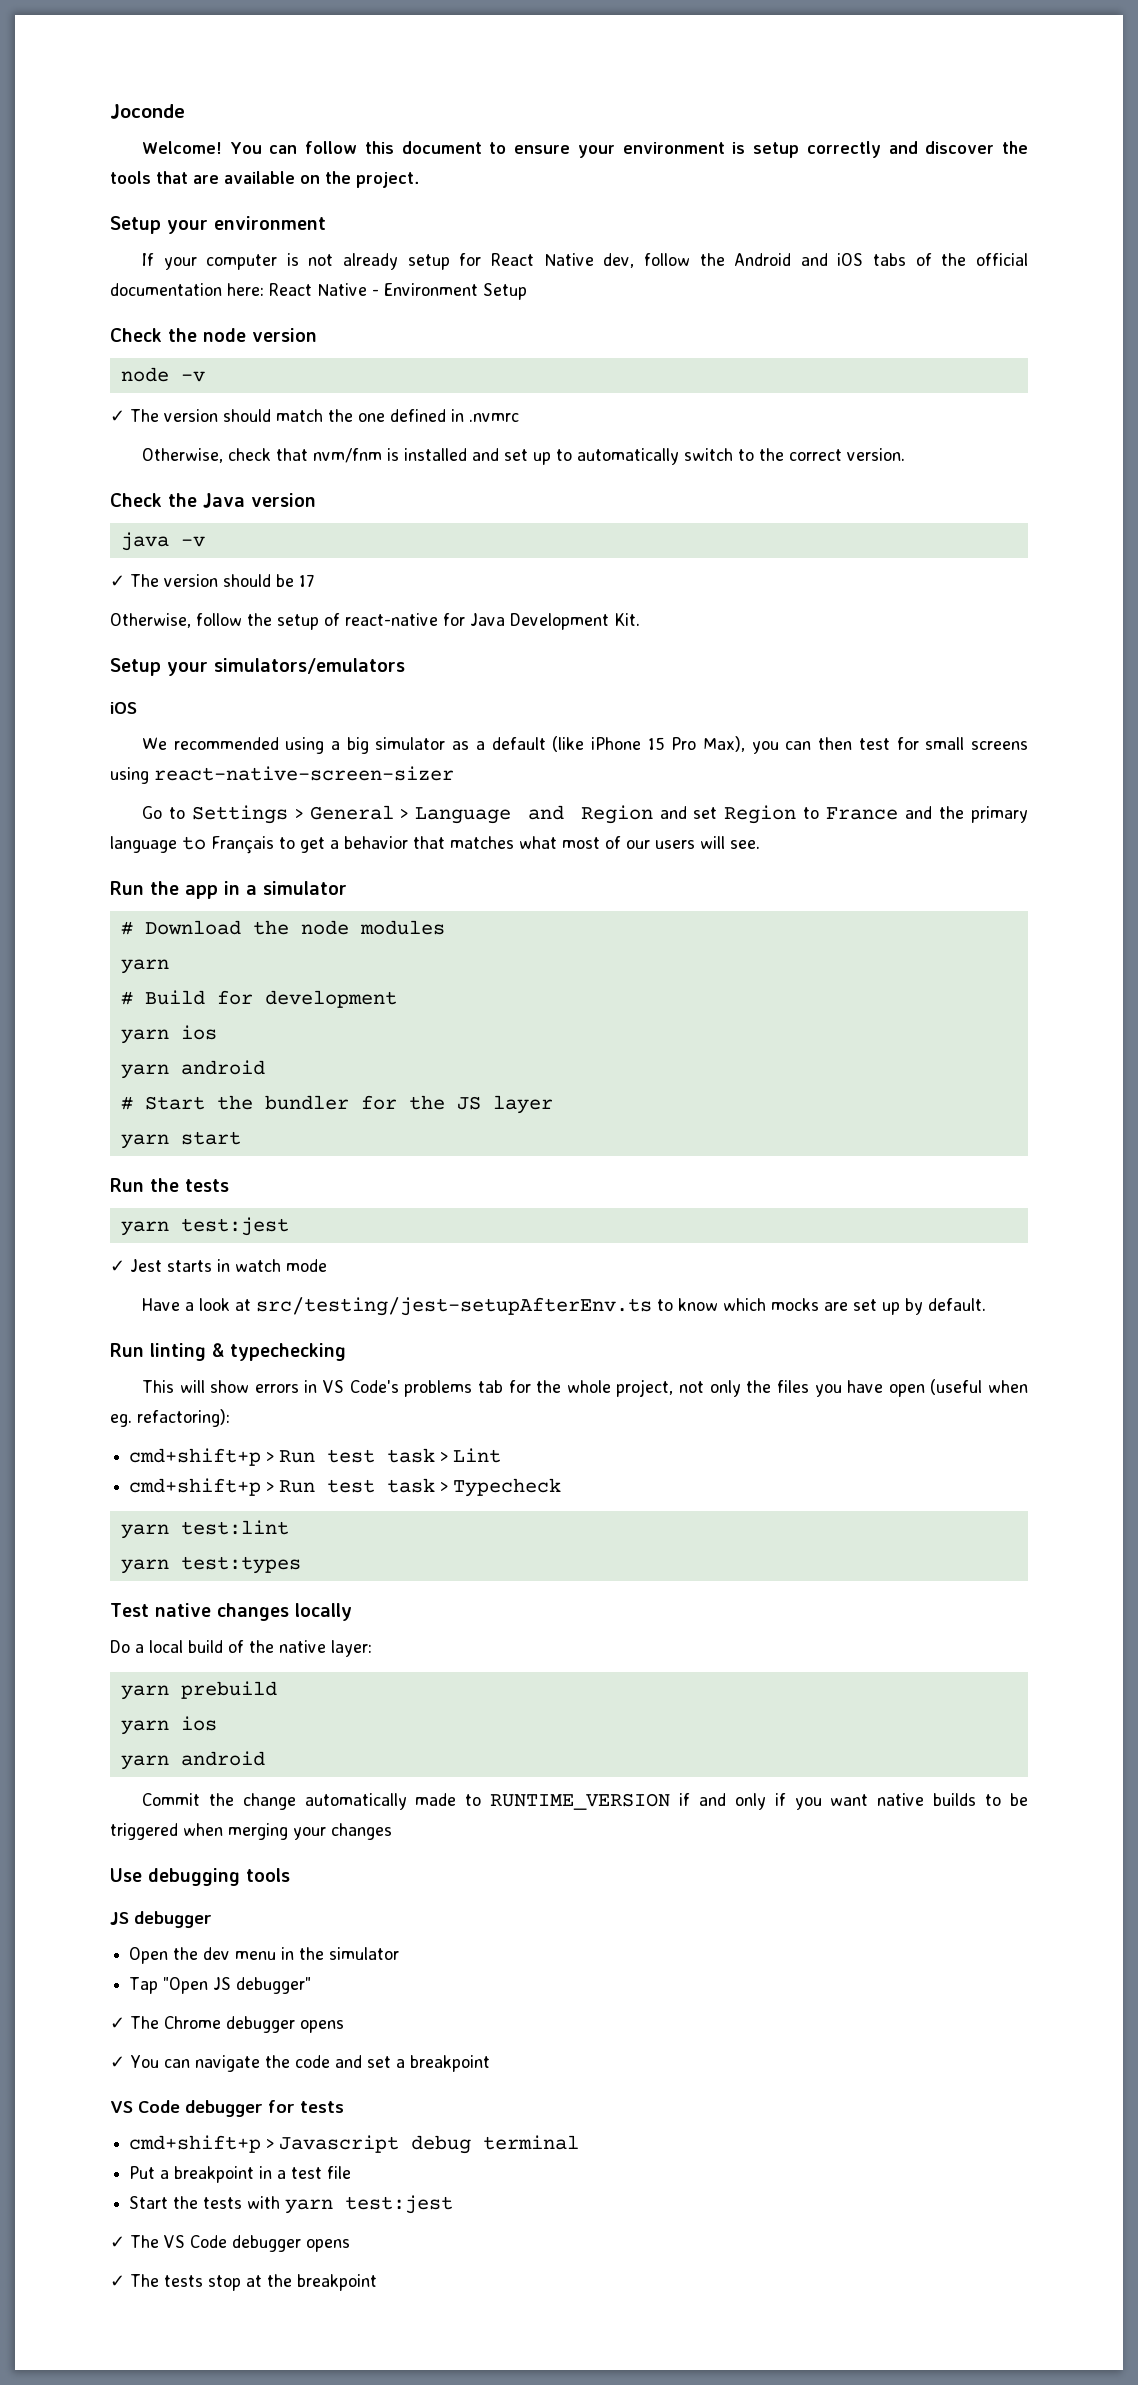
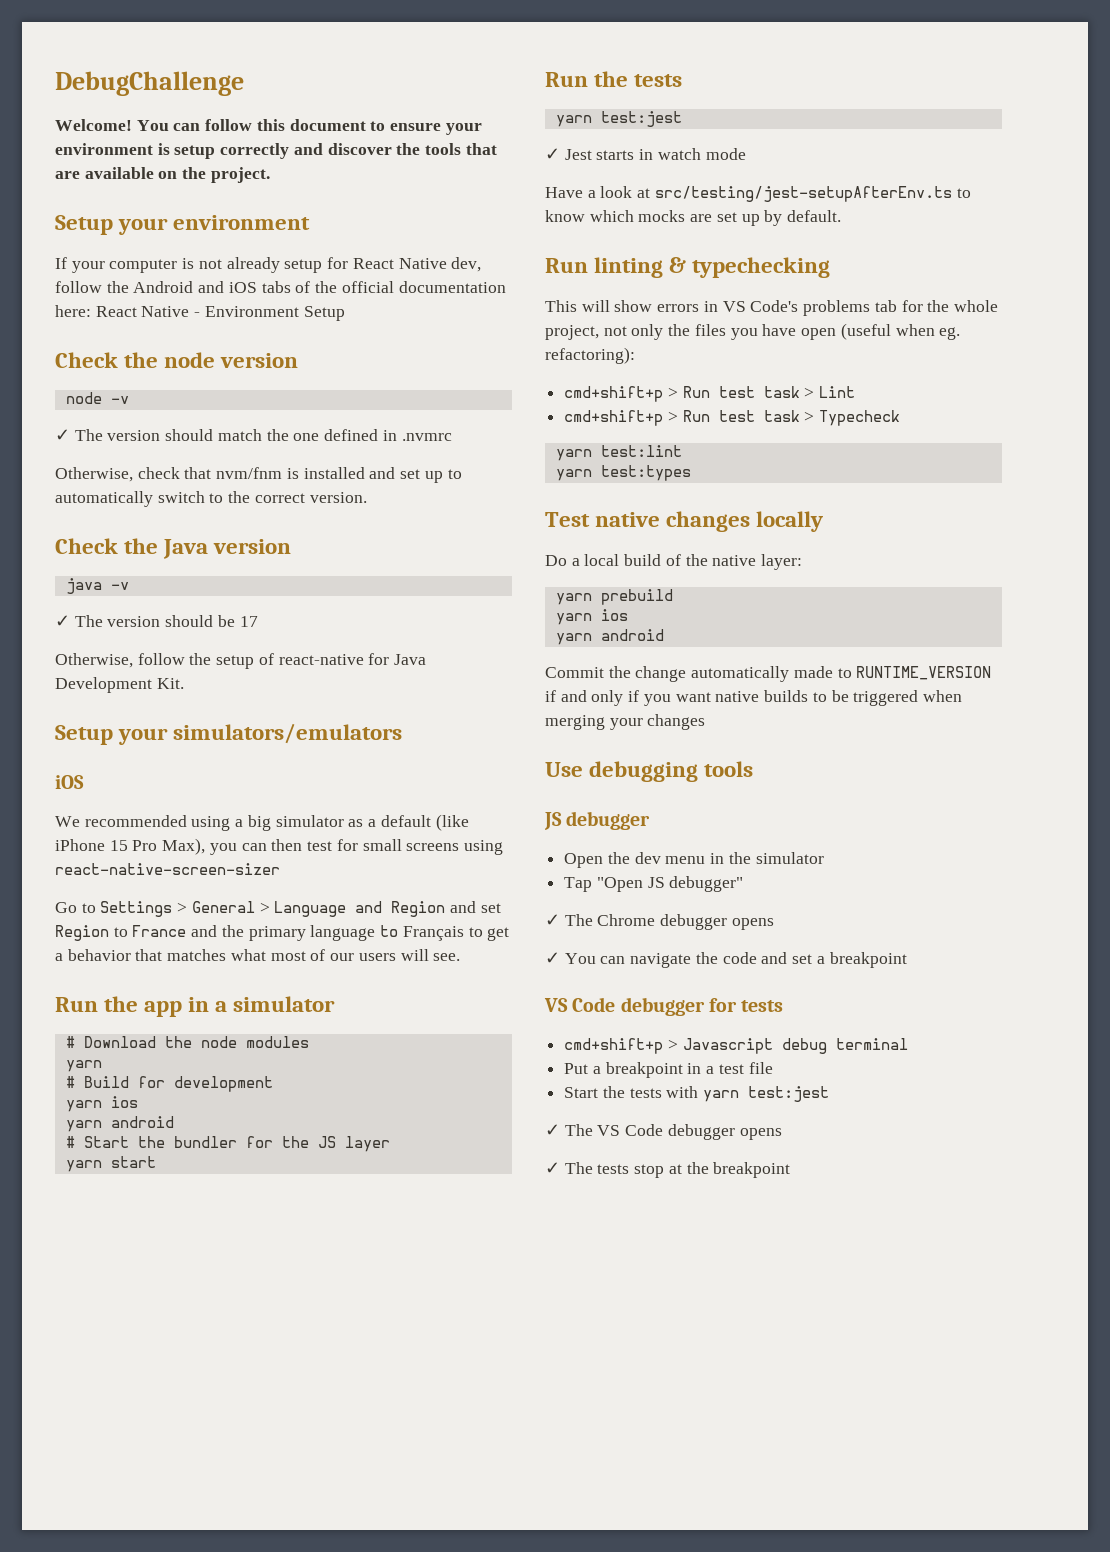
- Joconde
+ DebugChallenge

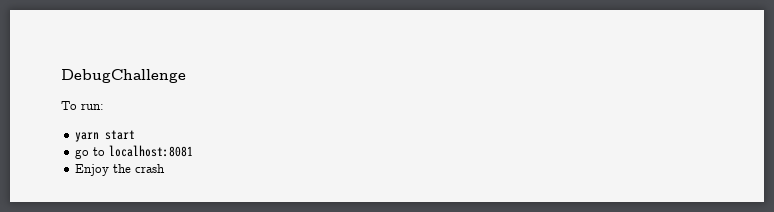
- Welcome! You can follow this document to ensure your environment is setup correctly and discover the tools that are available on the project.
- Setup your environment
- If your computer is not already setup for React Native dev, follow the Android and iOS tabs of the official documentation here: React Native - Environment Setup
- Check the node version
- node -v
- ✓ The version should match the one defined in .nvmrc
- Otherwise, check that nvm/fnm is installed and set up to automatically switch to the correct version.
- Check the Java version
- java -v
- ✓ The version should be 17
- Otherwise, follow the setup of react-native for Java Development Kit.
- Setup your simulators/emulators
- iOS
- We recommended using a big simulator as a default (like iPhone 15 Pro Max), you can then test for small screens using react-native-screen-sizer
- Go to Settings > General > Language and Region and set Region to France and the primary language to Français to get a behavior that matches what most of our users will see.
- Run the app in a simulator
- # Download the node modules
- yarn
- # Build for development
- yarn ios
- yarn android
- # Start the bundler for the JS layer
+ To run:
  yarn start
- Run the tests
- yarn test:jest
- ✓ Jest starts in watch mode
- Have a look at src/testing/jest-setupAfterEnv.ts to know which mocks are set up by default.
- Run linting & typechecking
- This will show errors in VS Code's problems tab for the whole project, not only the files you have open (useful when eg. refactoring):
- cmd+shift+p > Run test task > Lint
- cmd+shift+p > Run test task > Typecheck
- yarn test:lint
- yarn test:types
- Test native changes locally
- Do a local build of the native layer:
- yarn prebuild
- yarn ios
- yarn android
- Commit the change automatically made to RUNTIME_VERSION if and only if you want native builds to be triggered when merging your changes
- Use debugging tools
- JS debugger
- Open the dev menu in the simulator
- Tap "Open JS debugger"
- ✓ The Chrome debugger opens
- ✓ You can navigate the code and set a breakpoint
- VS Code debugger for tests
- cmd+shift+p > Javascript debug terminal
- Put a breakpoint in a test file
- Start the tests with yarn test:jest
- ✓ The VS Code debugger opens
- ✓ The tests stop at the breakpoint
+ go to localhost:8081
+ Enjoy the crash

